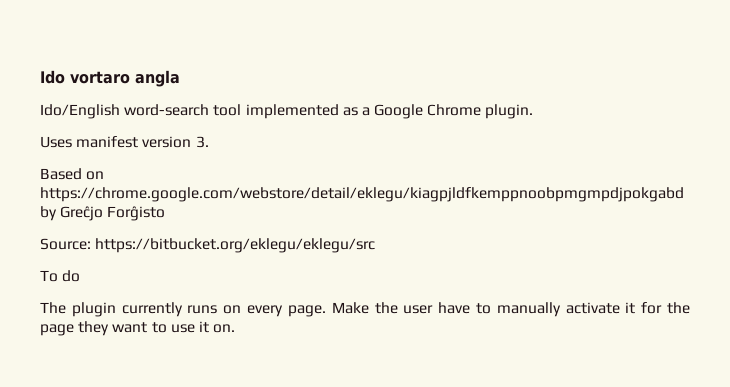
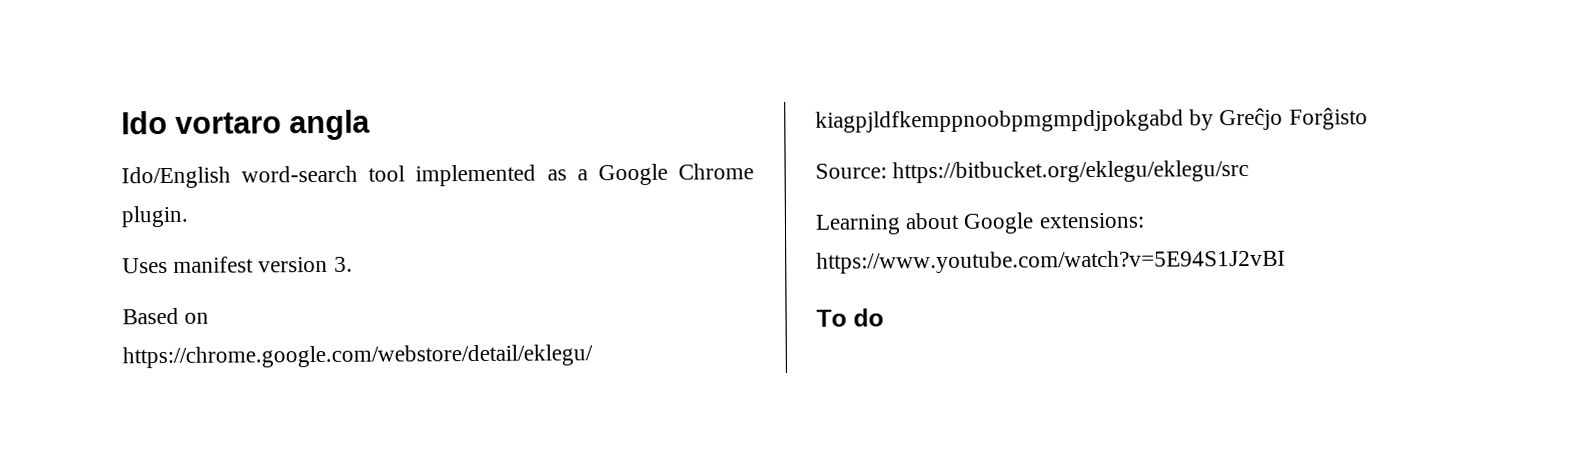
+ Learning about Google extensions: https://www.youtube.com/watch?v=5E94S1J2vBI
  To do
- The plugin currently runs on every page. Make the user have to manually activate it for the page they want to use it on.

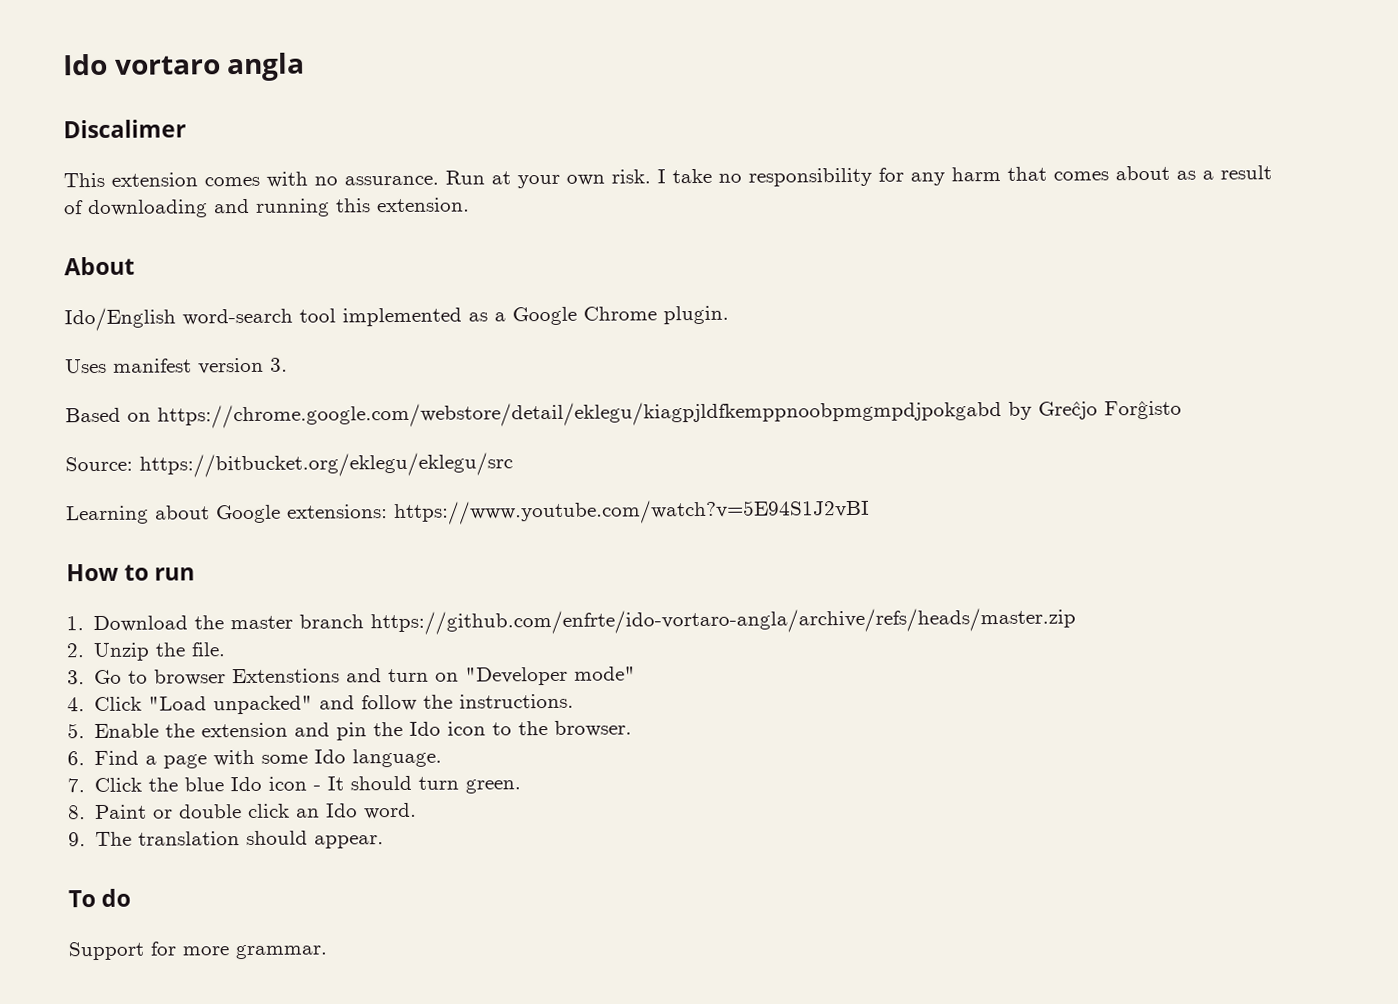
+ Discalimer
+ This extension comes with no assurance. Run at your own risk. I take no responsibility for any harm that comes about as a result of downloading and running this extension.
+ About
+ How to run
+ 1. Download the master branch https://github.com/enfrte/ido-vortaro-angla/archive/refs/heads/master.zip
+ 2. Unzip the file.
+ 3. Go to browser Extenstions and turn on "Developer mode"
+ 4. Click "Load unpacked" and follow the instructions.
+ 5. Enable the extension and pin the Ido icon to the browser.
+ 6. Find a page with some Ido language.
+ 7. Click the blue Ido icon - It should turn green.
+ 8. Paint or double click an Ido word.
+ 9. The translation should appear.
  To do
+ Support for more grammar.

